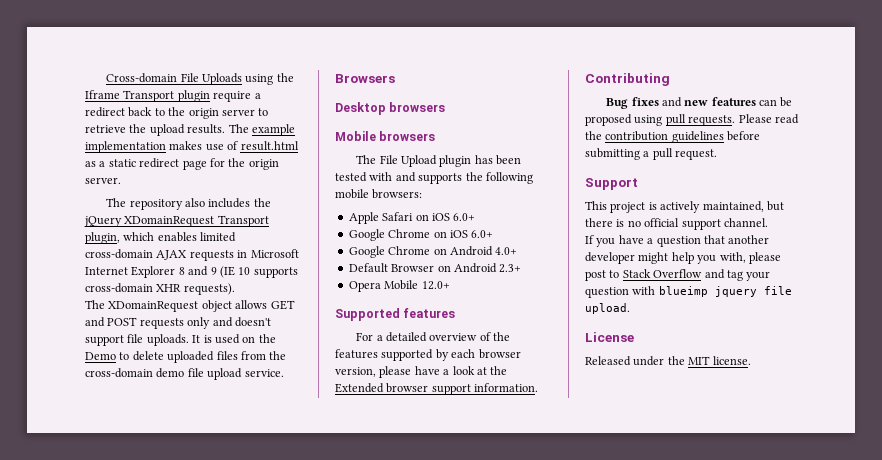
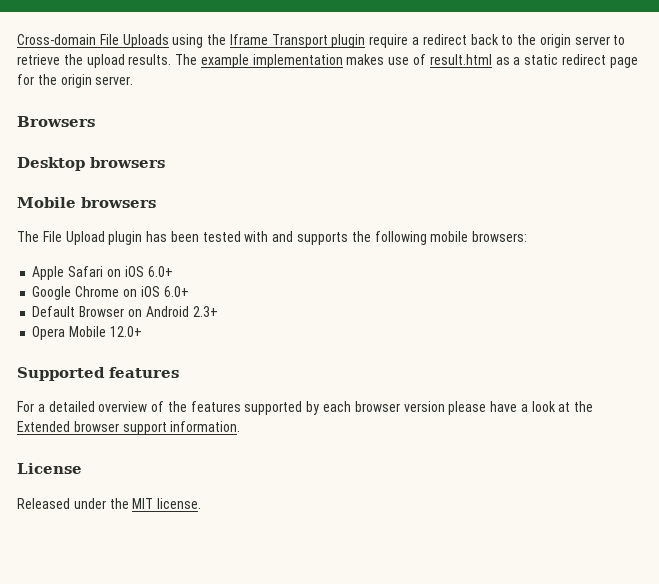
- The repository also includes the jQuery XDomainRequest Transport plugin, which enables limited cross-domain AJAX requests in Microsoft Internet Explorer 8 and 9 (IE 10 supports cross-domain XHR requests).
- The XDomainRequest object allows GET and POST requests only and doesn't support file uploads. It is used on the Demo to delete uploaded files from the cross-domain demo file upload service.
- Google Chrome on Android 4.0+
- For a detailed overview of the features supported by each browser version, please have a look at the Extended browser support information.
+ For a detailed overview of the features supported by each browser version please have a look at the Extended browser support information.
- Contributing
- Bug fixes and new features can be proposed using pull requests. Please read the contribution guidelines before submitting a pull request.
- Support
- This project is actively maintained, but there is no official support channel.
- If you have a question that another developer might help you with, please post to Stack Overflow and tag your question with blueimp jquery file upload.

